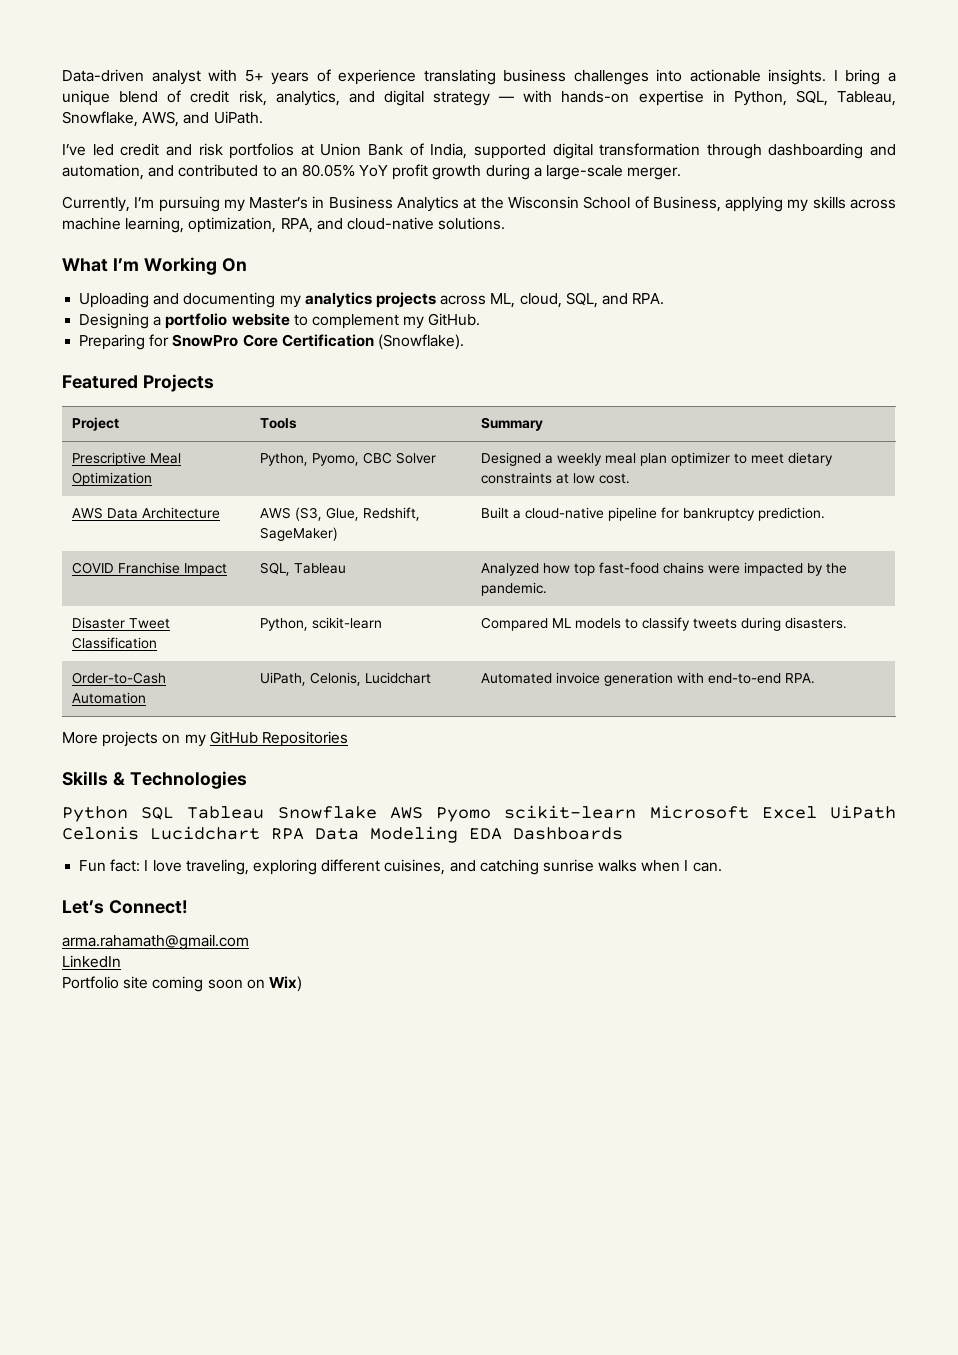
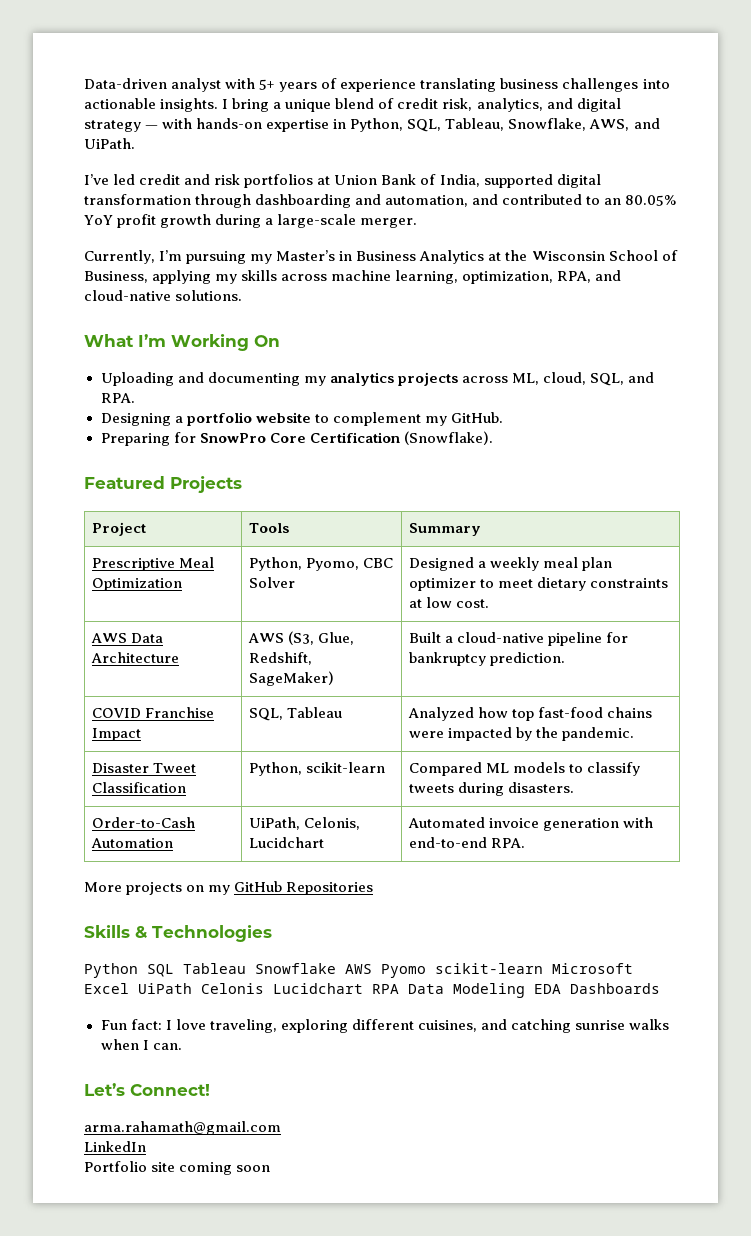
- Portfolio site coming soon on Wix)
+ Portfolio site coming soon

